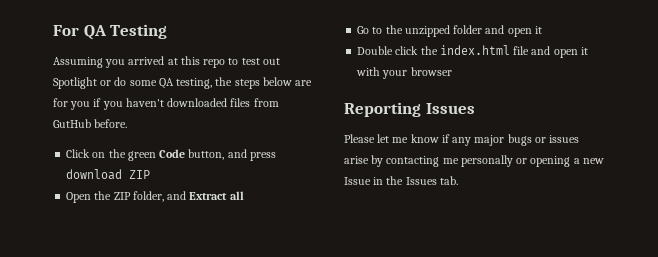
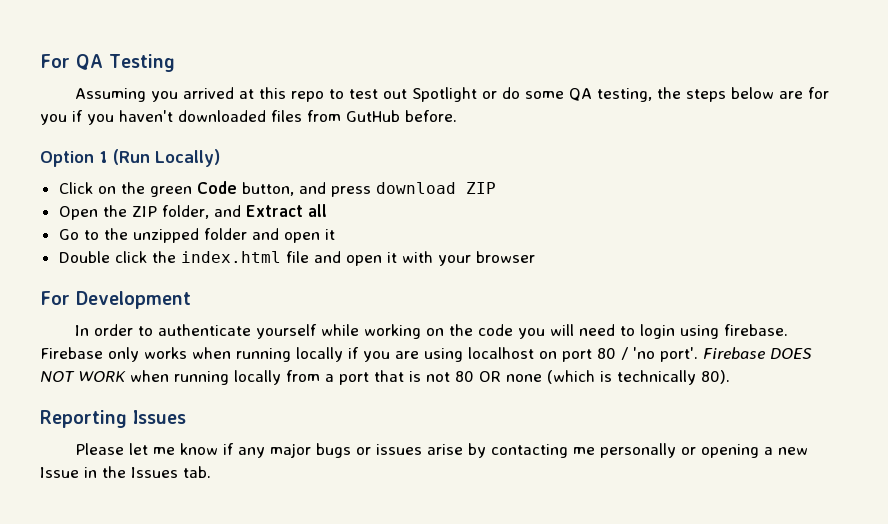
+ Option 1 (Run Locally)
+ For Development
+ In order to authenticate yourself while working on the code you will need to login using firebase. Firebase only works when running locally if you are using localhost on port 80 / 'no port'. Firebase DOES NOT WORK when running locally from a port that is not 80 OR none (which is technically 80).

